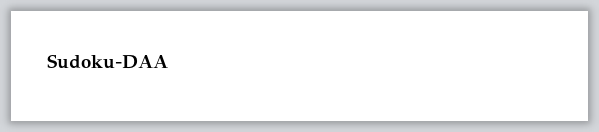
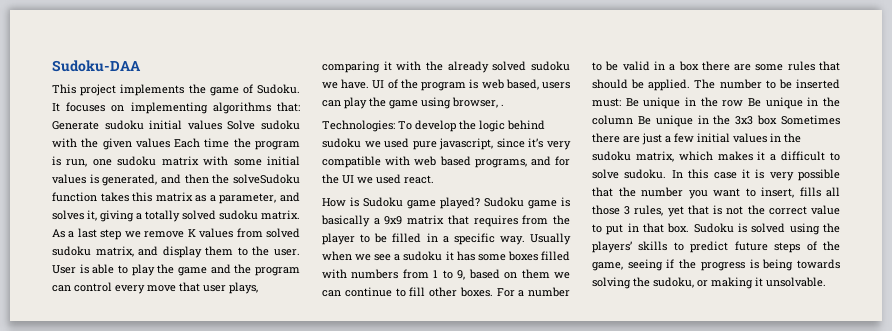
+ This project implements the game of Sudoku. It focuses on implementing algorithms that: Generate sudoku initial values Solve sudoku with the given values Each time the program is run, one sudoku matrix with some initial values is generated, and then the solveSudoku function takes this matrix as a parameter, and solves it, giving a totally solved sudoku matrix. As a last step we remove K values from solved sudoku matrix, and display them to the user. User is able to play the game and the program can control every move that user plays, comparing it with the already solved sudoku we have. UI of the program is web based, users can play the game using browser, .
+ Technologies: To develop the logic behind sudoku we used pure javascript, since it’s very compatible with web based programs, and for the UI we used react.
+ How is Sudoku game played? Sudoku game is basically a 9x9 matrix that requires from the player to be filled in a specific way. Usually when we see a sudoku it has some boxes filled with numbers from 1 to 9, based on them we can continue to fill other boxes. For a number to be valid in a box there are some rules that should be applied. The number to be inserted must: Be unique in the row Be unique in the column Be unique in the 3x3 box Sometimes there are just a few initial values in the sudoku matrix, which makes it a difficult to solve sudoku. In this case it is very possible that the number you want to insert, fills all those 3 rules, yet that is not the correct value to put in that box. Sudoku is solved using the players’ skills to predict future steps of the game, seeing if the progress is being towards solving the sudoku, or making it unsolvable.

